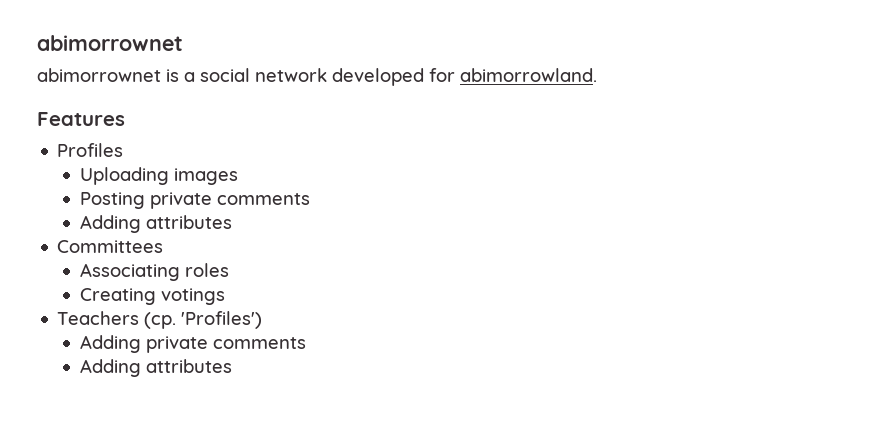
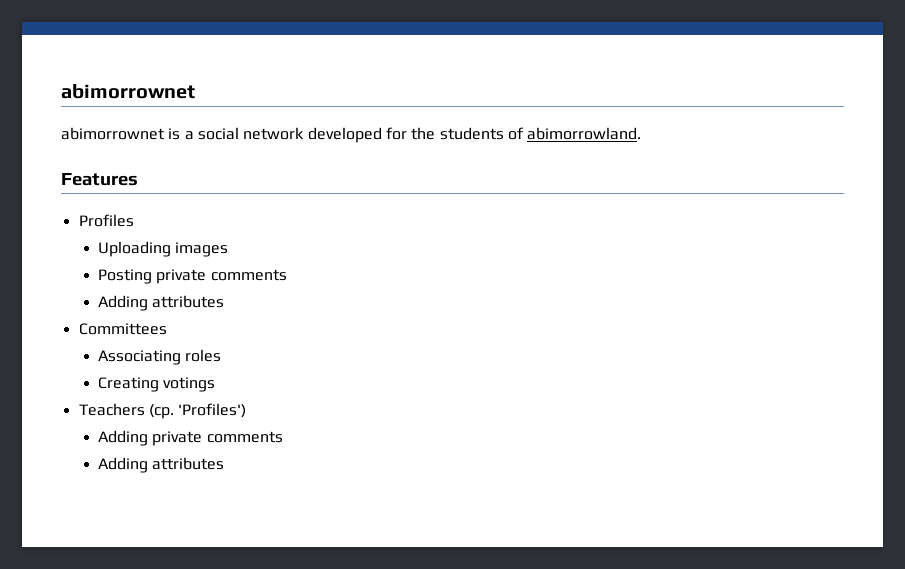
- abimorrownet is a social network developed for abimorrowland.
+ abimorrownet is a social network developed for the students of abimorrowland.

